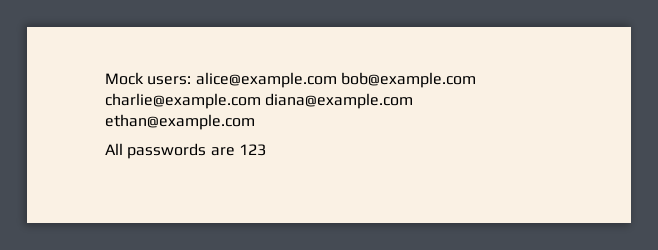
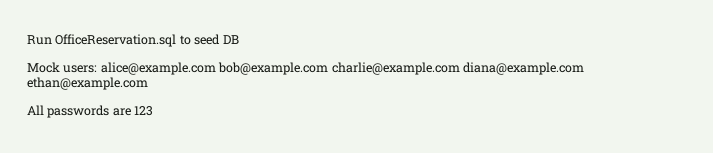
+ Run OfficeReservation.sql to seed DB

